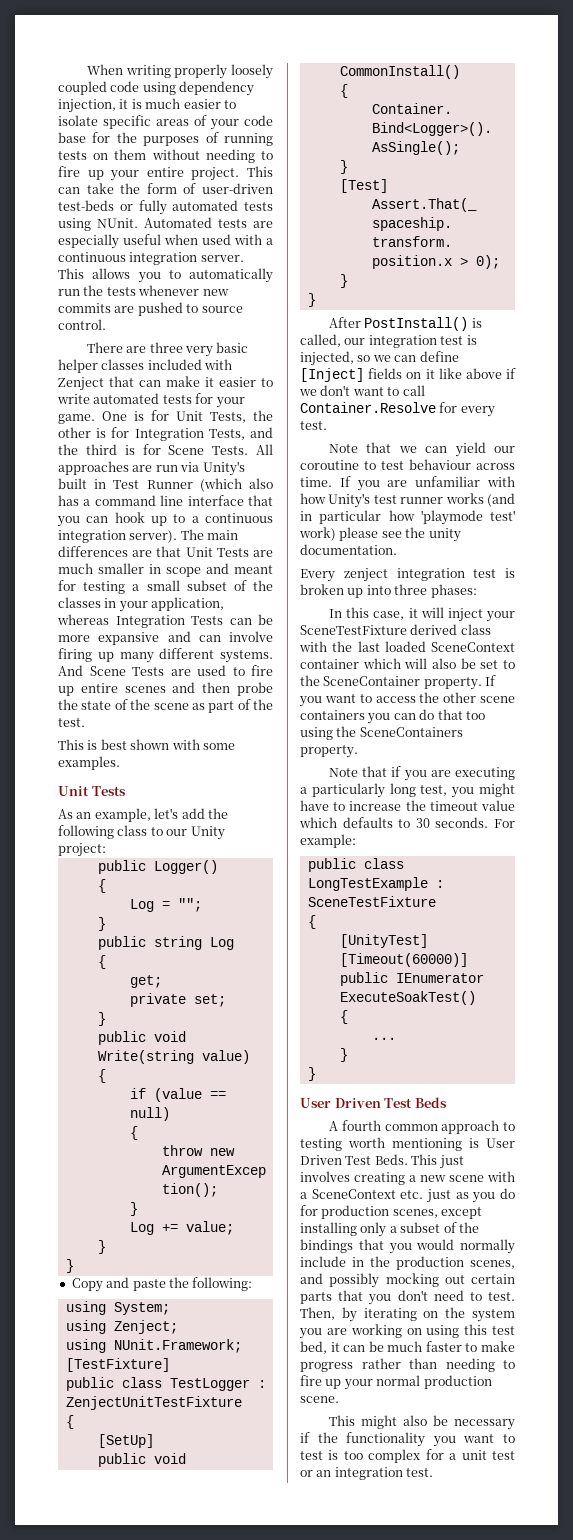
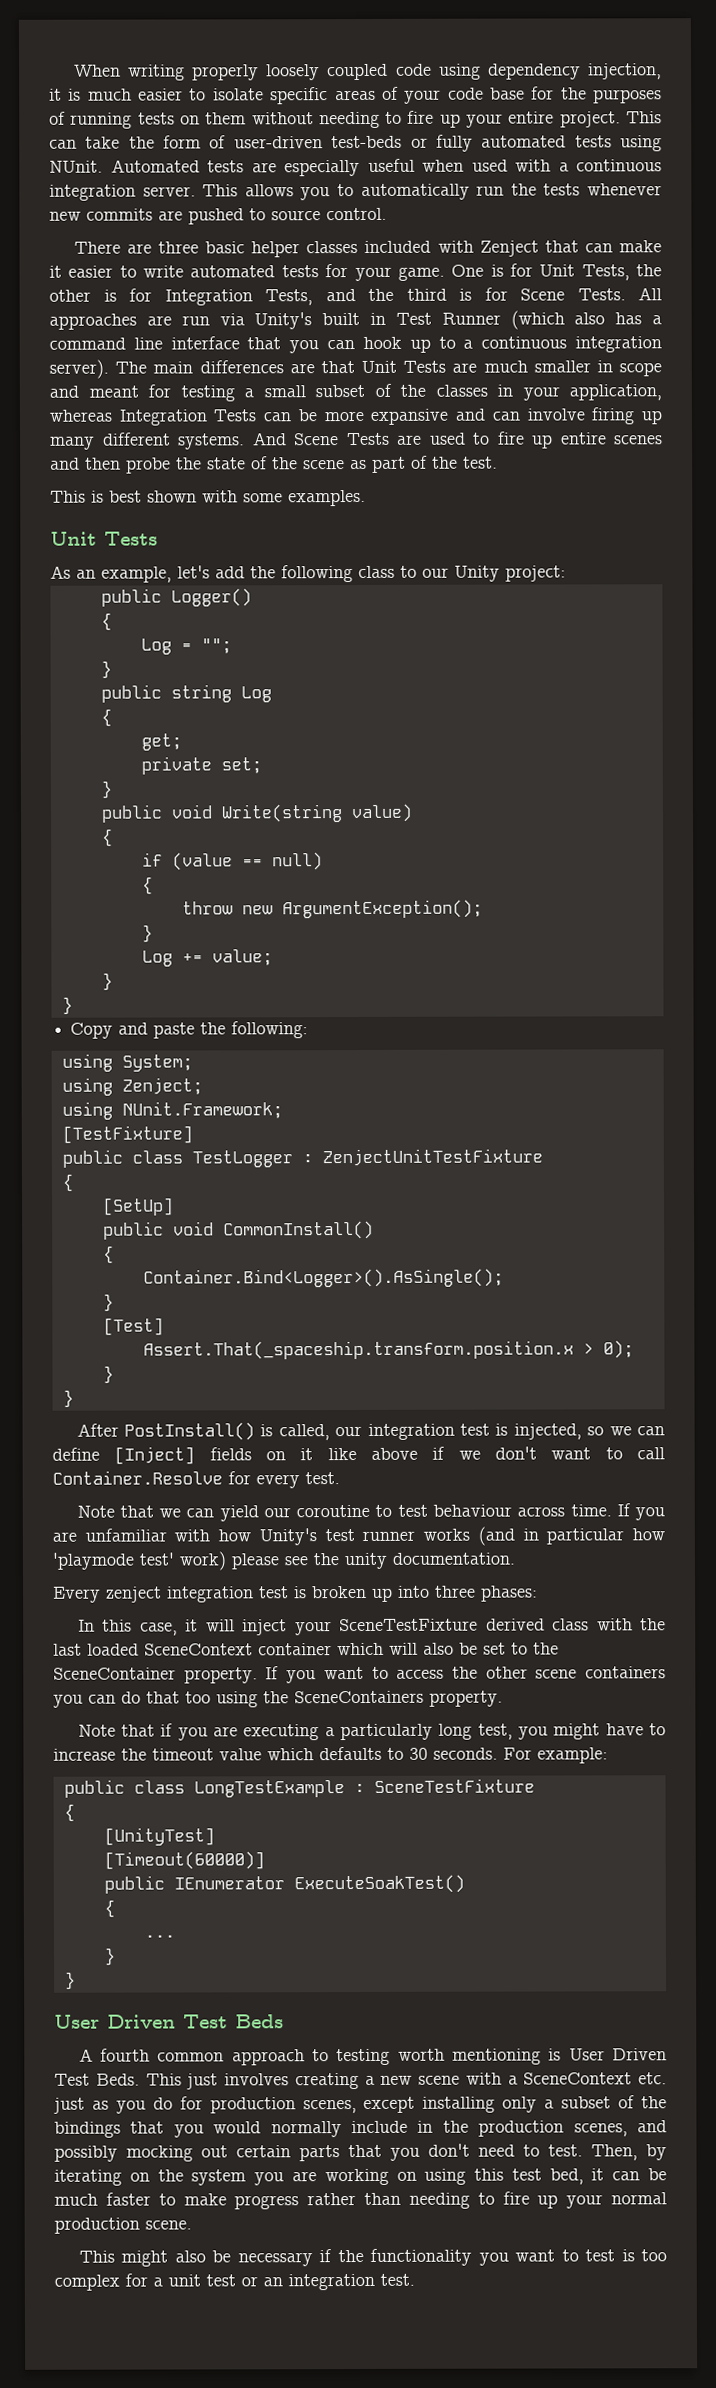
- There are three very basic helper classes included with Zenject that can make it easier to write automated tests for your game.
+ There are three basic helper classes included with Zenject that can make it easier to write automated tests for your game.

